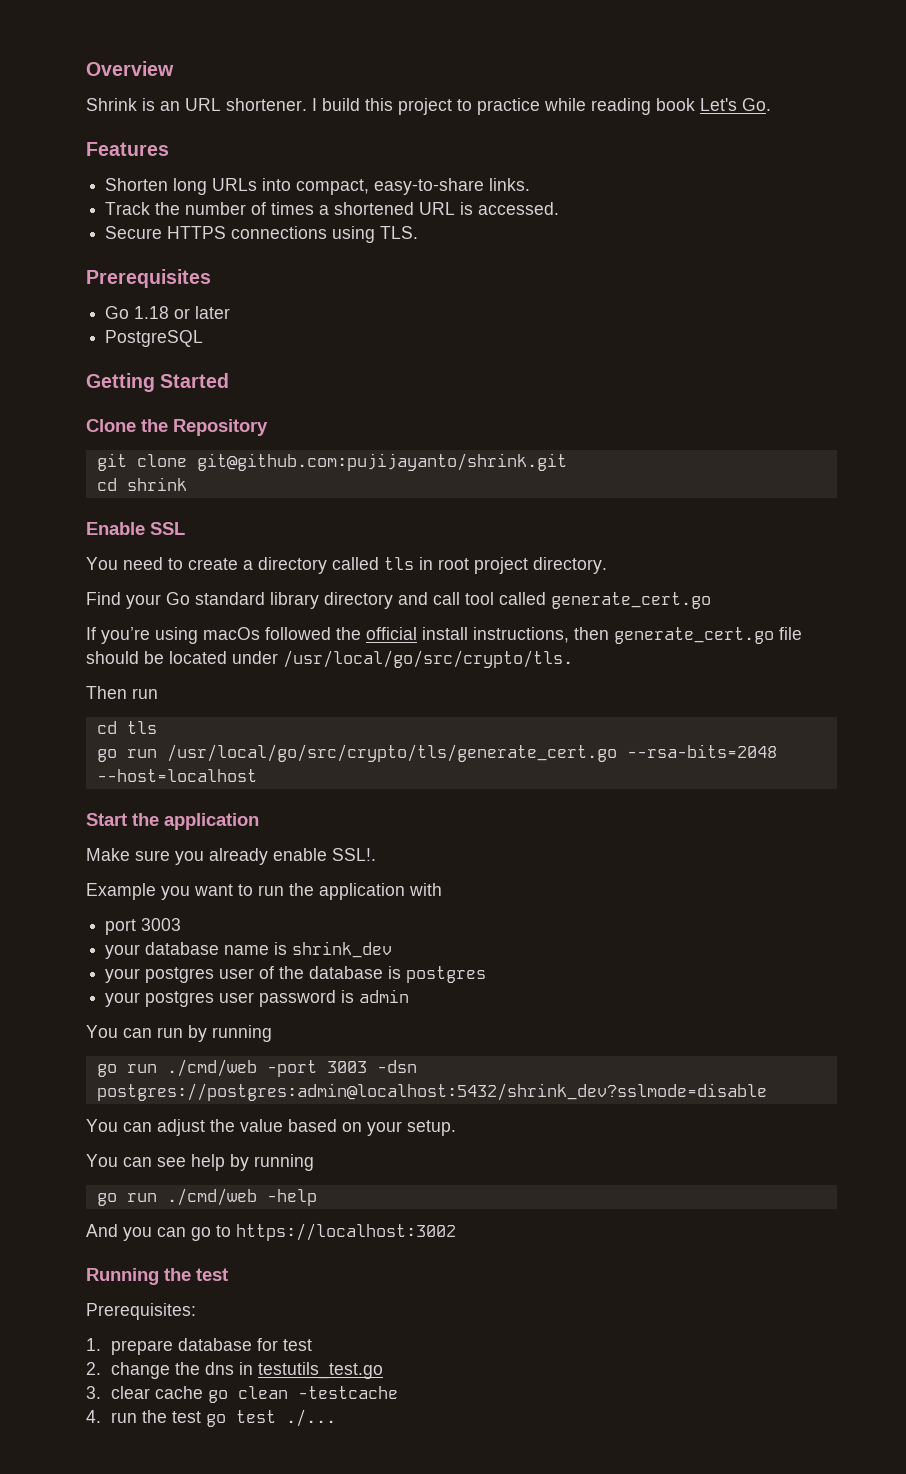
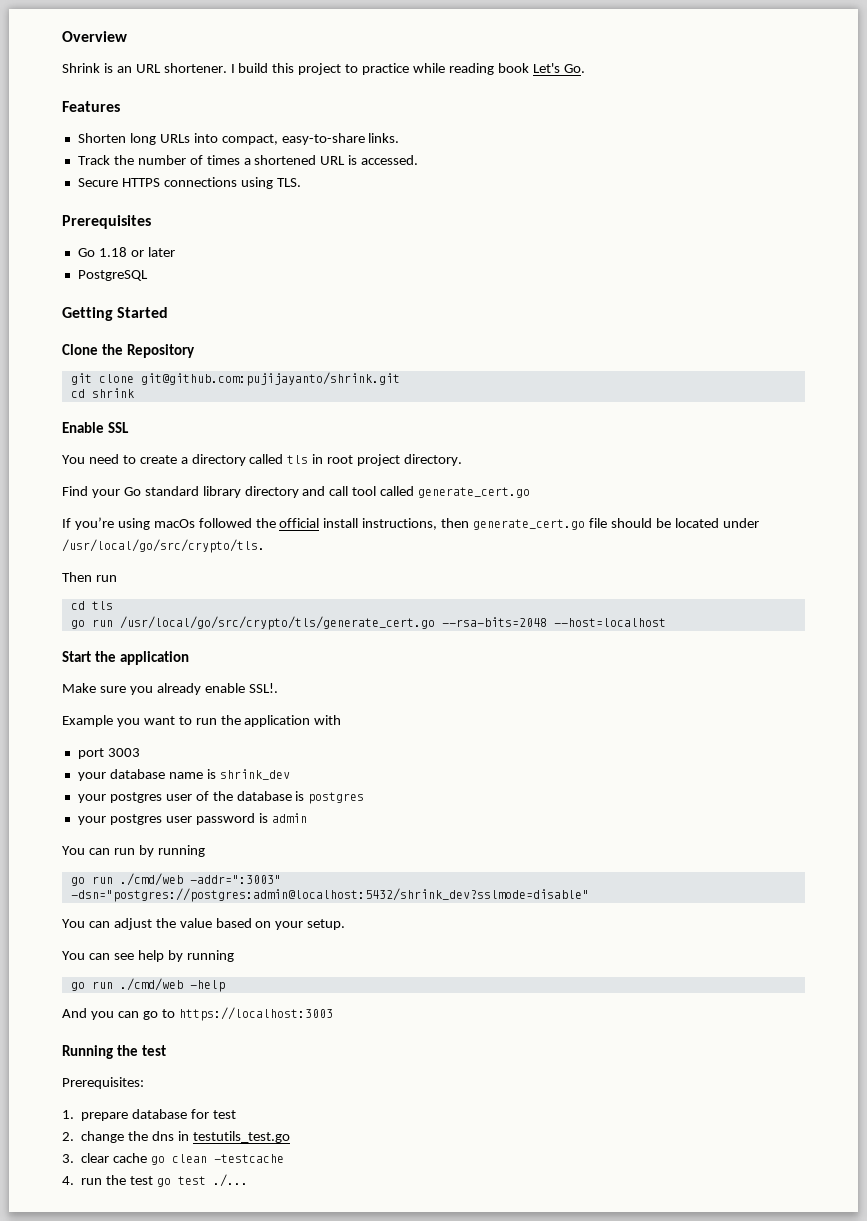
- go run ./cmd/web -port 3003 -dsn postgres://postgres:admin@localhost:5432/shrink_dev?sslmode=disable
+ go run ./cmd/web -addr=":3003" -dsn="postgres://postgres:admin@localhost:5432/shrink_dev?sslmode=disable"
- And you can go to https://localhost:3002
+ And you can go to https://localhost:3003

